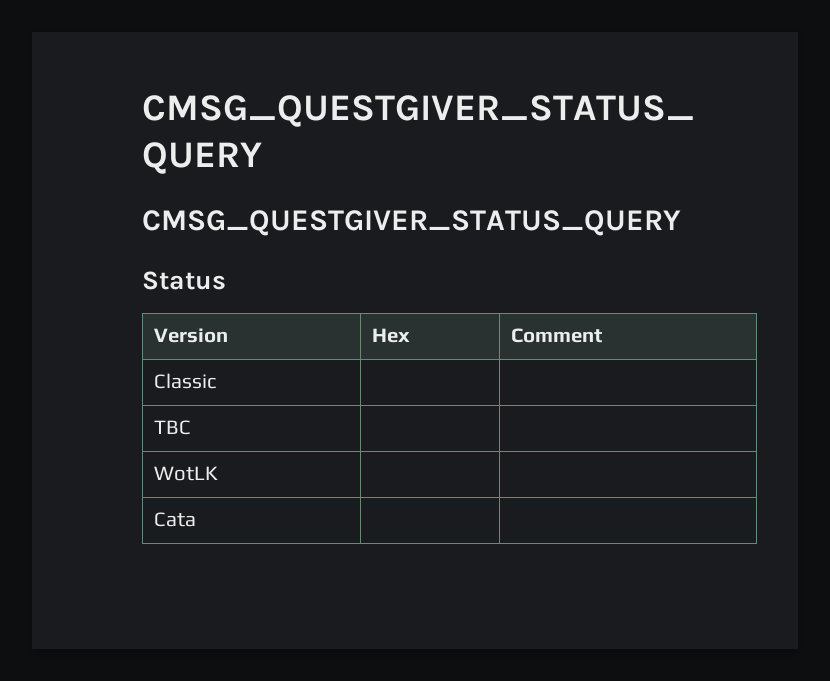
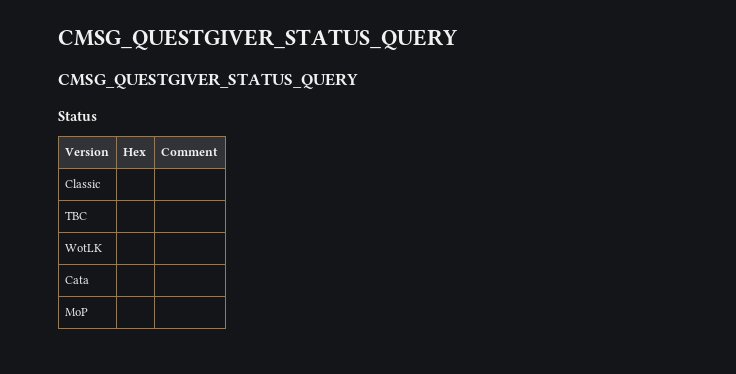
+ MoP | |

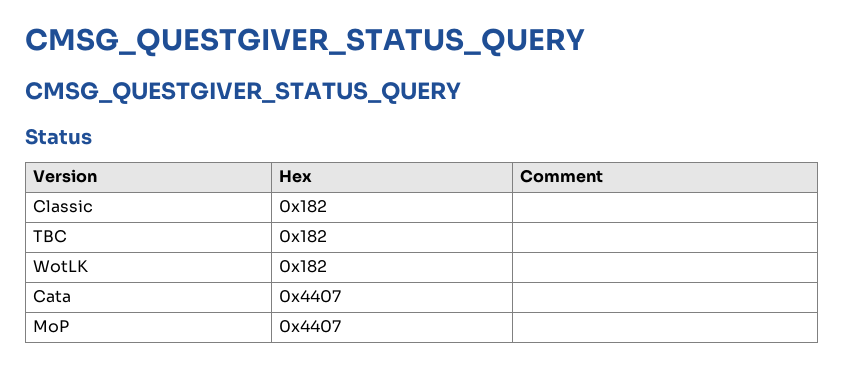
- Classic | |
+ Classic | 0x182 |
- TBC | |
+ TBC | 0x182 |
- WotLK | |
+ WotLK | 0x182 |
- Cata | |
+ Cata | 0x4407 |
- MoP | |
+ MoP | 0x4407 |

